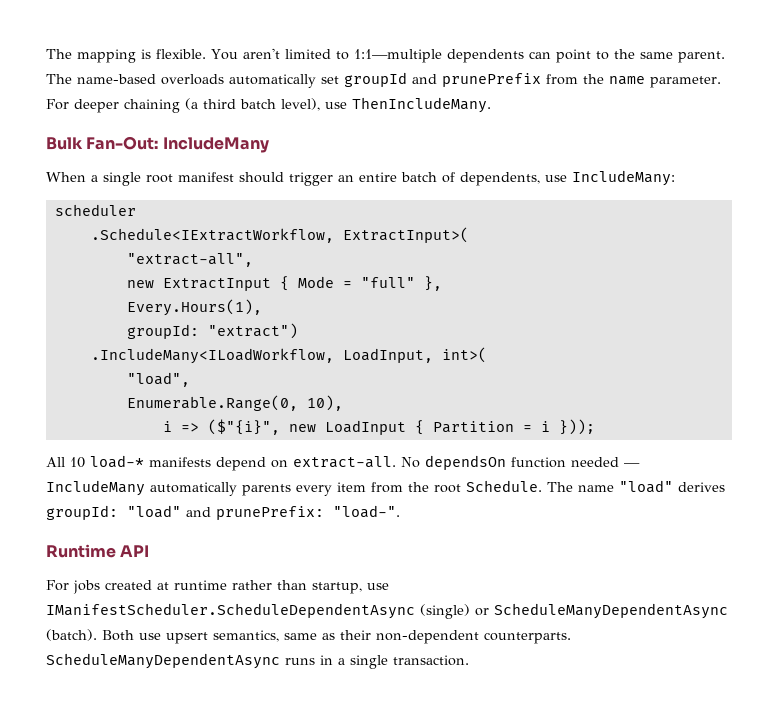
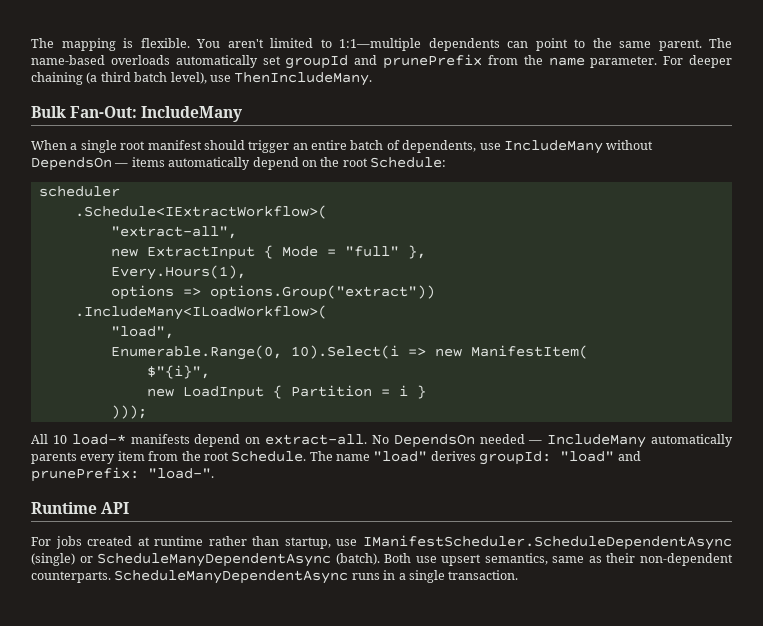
- When a single root manifest should trigger an entire batch of dependents, use IncludeMany:
+ When a single root manifest should trigger an entire batch of dependents, use IncludeMany without DependsOn — items automatically depend on the root Schedule:
- .Schedule<IExtractWorkflow, ExtractInput>(
+ .Schedule<IExtractWorkflow>(
- groupId: "extract")
- .IncludeMany<ILoadWorkflow, LoadInput, int>(
+ options => options.Group("extract"))
+ .IncludeMany<ILoadWorkflow>(
  "load",
- Enumerable.Range(0, 10),
- i => ($"{i}", new LoadInput { Partition = i }));
+ Enumerable.Range(0, 10).Select(i => new ManifestItem(
+ $"{i}",
+ new LoadInput { Partition = i }
+ )));
- No dependsOn function needed — IncludeMany automatically parents every item from the root Schedule.
+ No DependsOn needed — IncludeMany automatically parents every item from the root Schedule.

